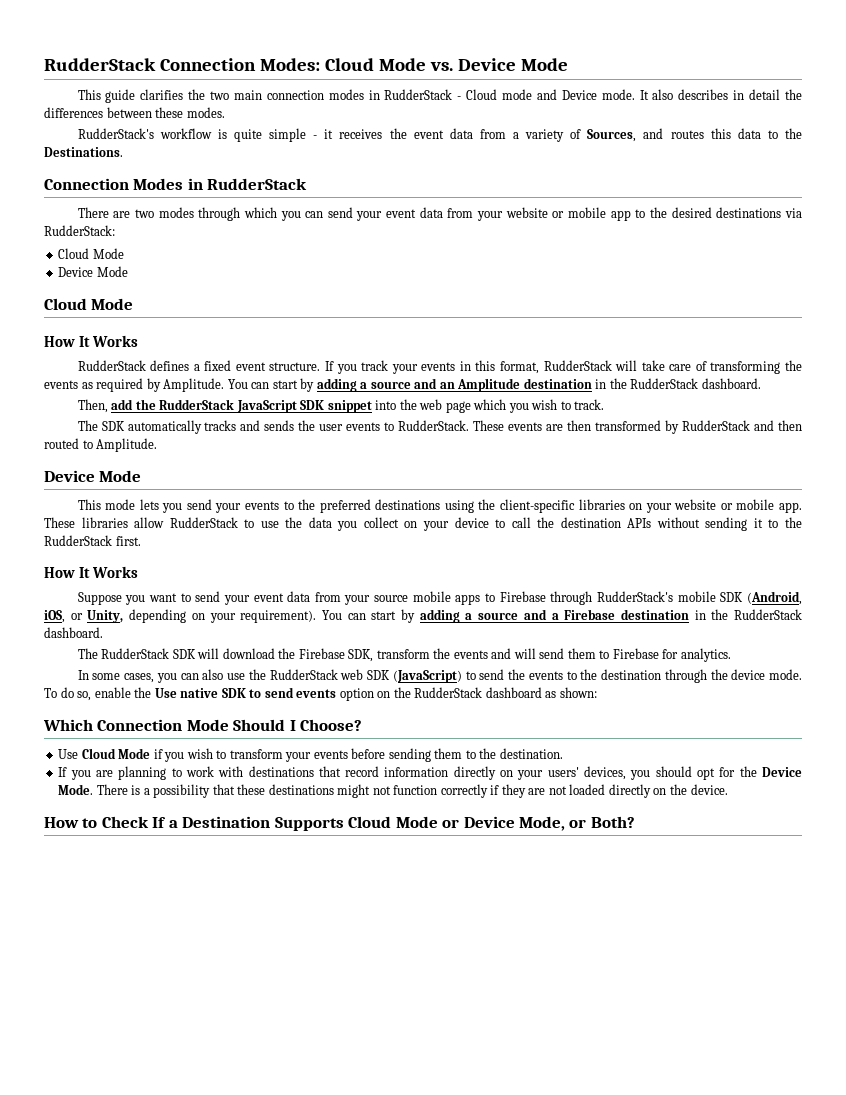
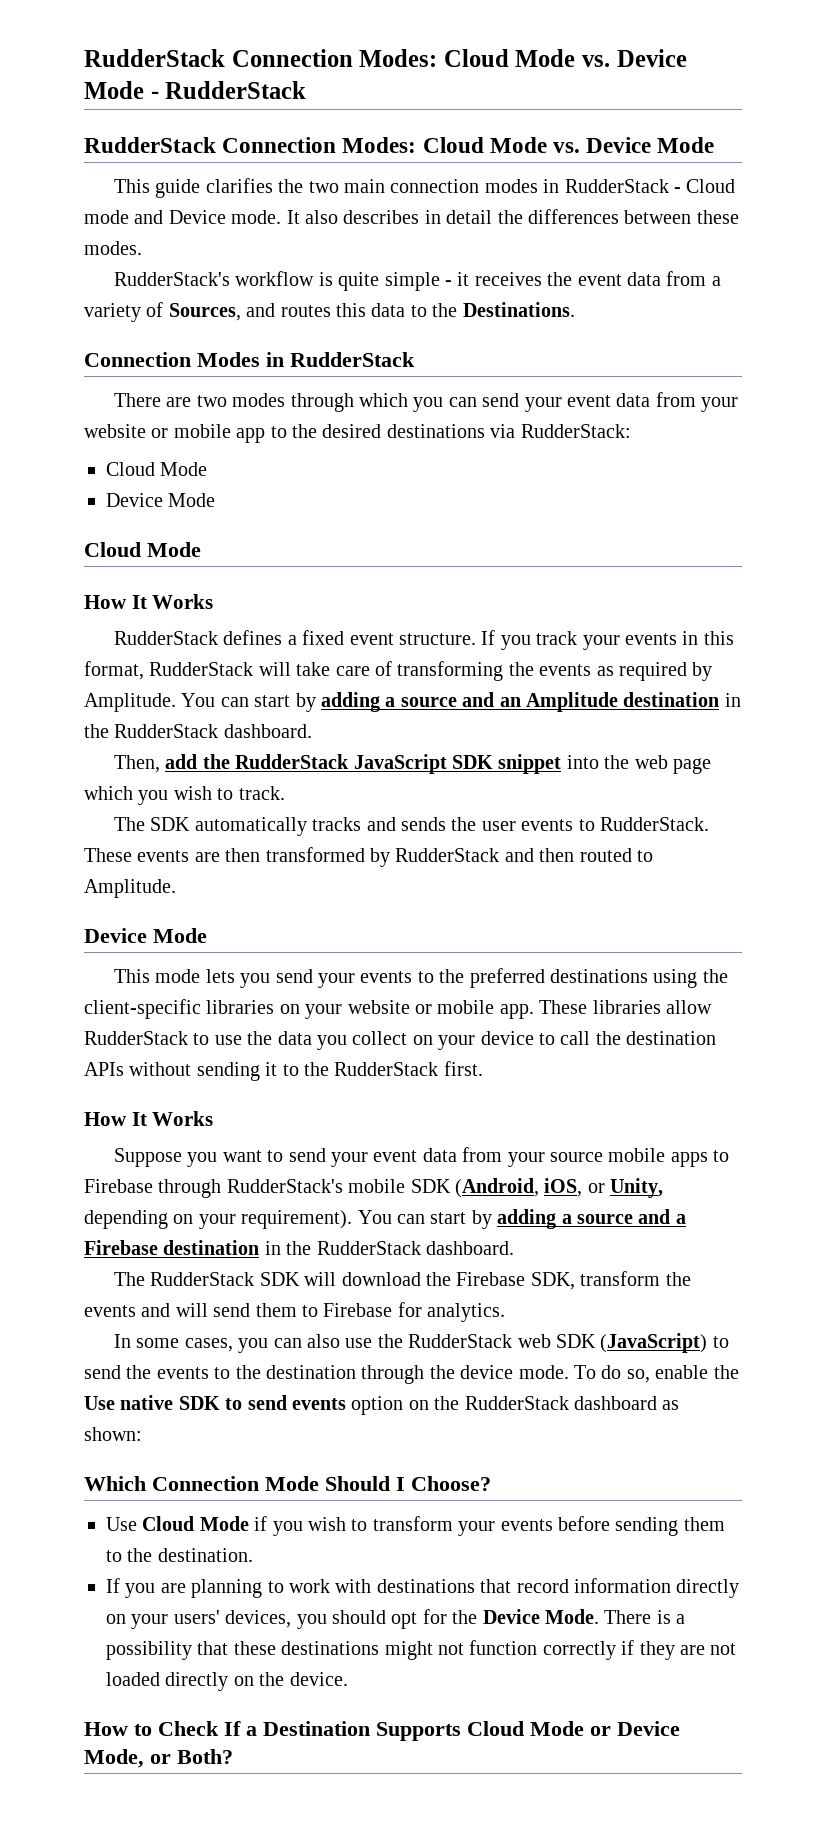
+ RudderStack Connection Modes: Cloud Mode vs. Device Mode - RudderStack

